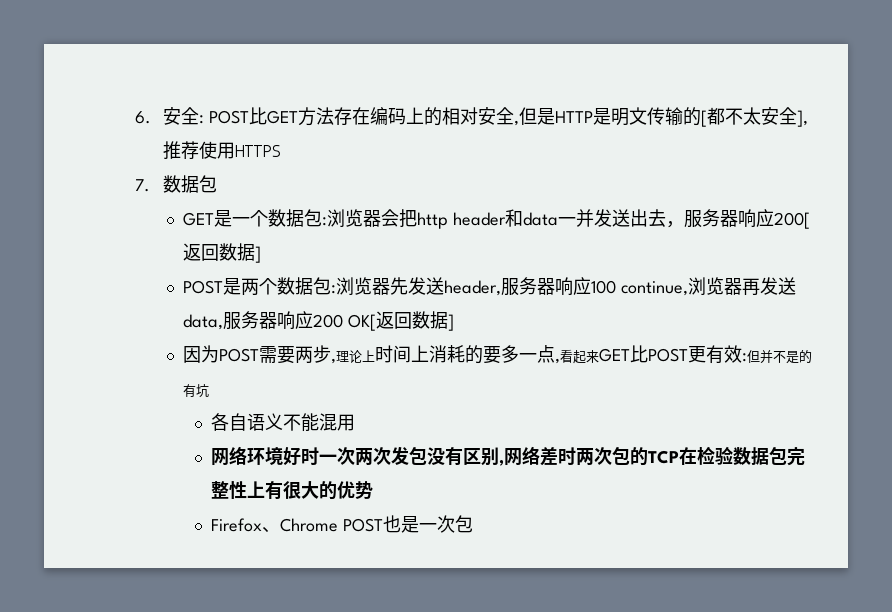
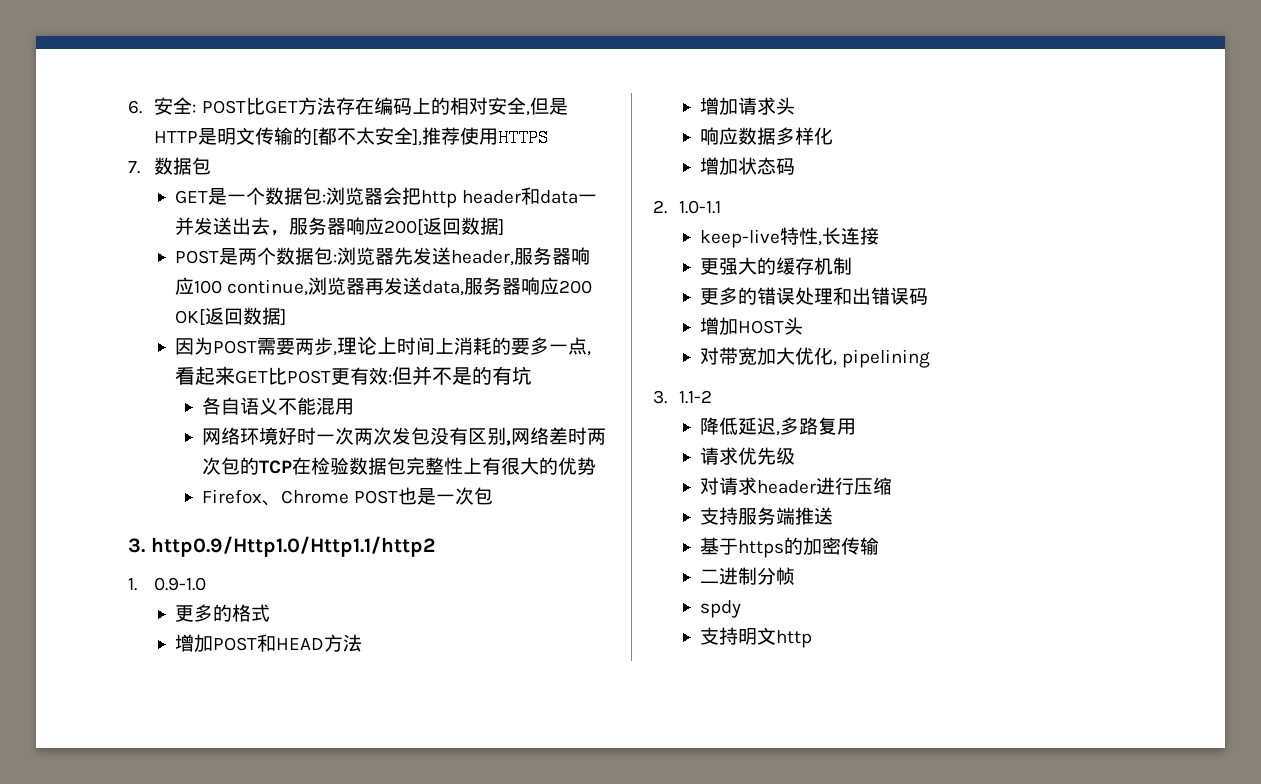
+ 3. http0.9/Http1.0/Http1.1/http2
+ 1. 0.9-1.0
+ 更多的格式
+ 增加POST和HEAD方法
+ 增加请求头
+ 响应数据多样化
+ 增加状态码
+ 2. 1.0-1.1
+ keep-live特性,长连接
+ 更强大的缓存机制
+ 更多的错误处理和出错误码
+ 增加HOST头
+ 对带宽加大优化, pipelining
+ 3. 1.1-2
+ 降低延迟,多路复用
+ 请求优先级
+ 对请求header进行压缩
+ 支持服务端推送
+ 基于https的加密传输
+ 二进制分帧
+ spdy
+ 支持明文http

